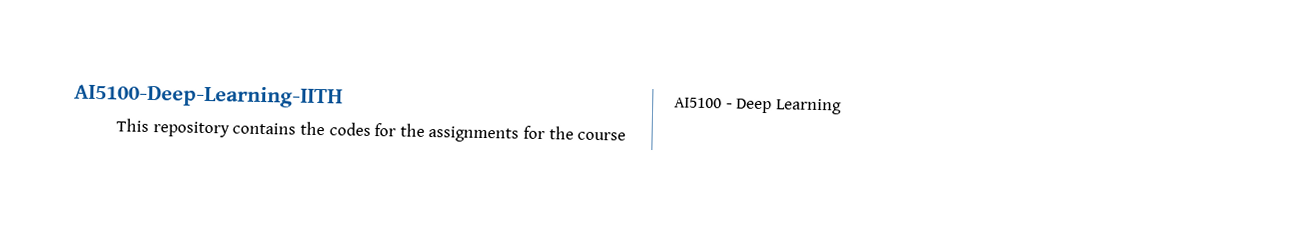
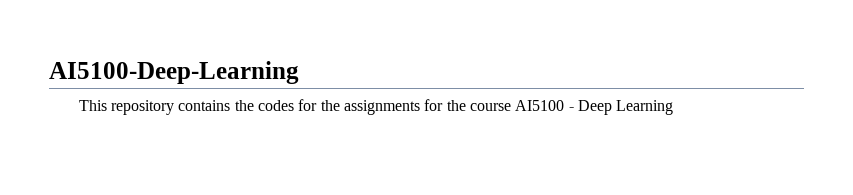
- AI5100-Deep-Learning-IITH
+ AI5100-Deep-Learning

